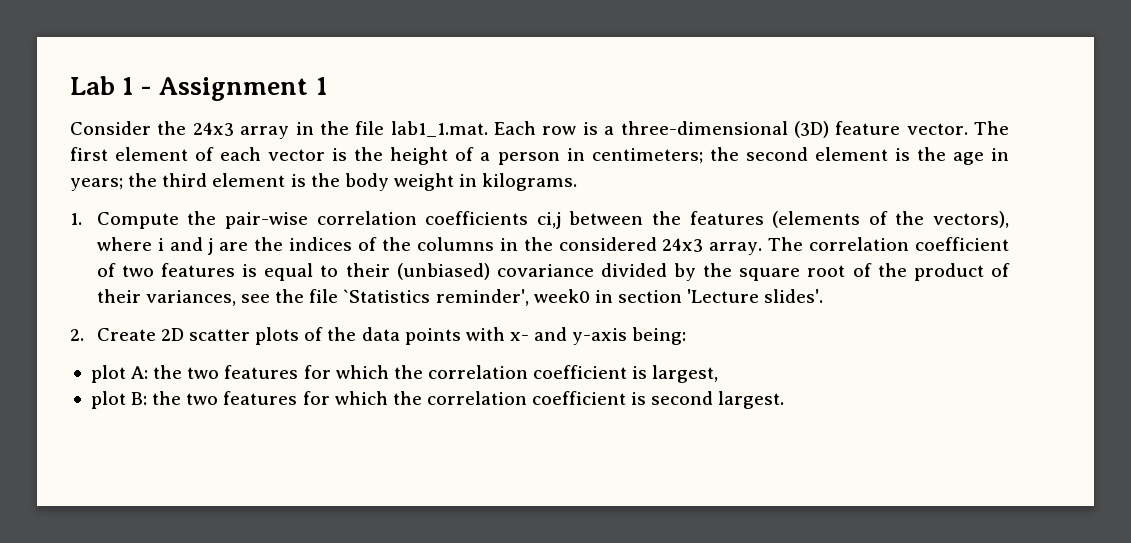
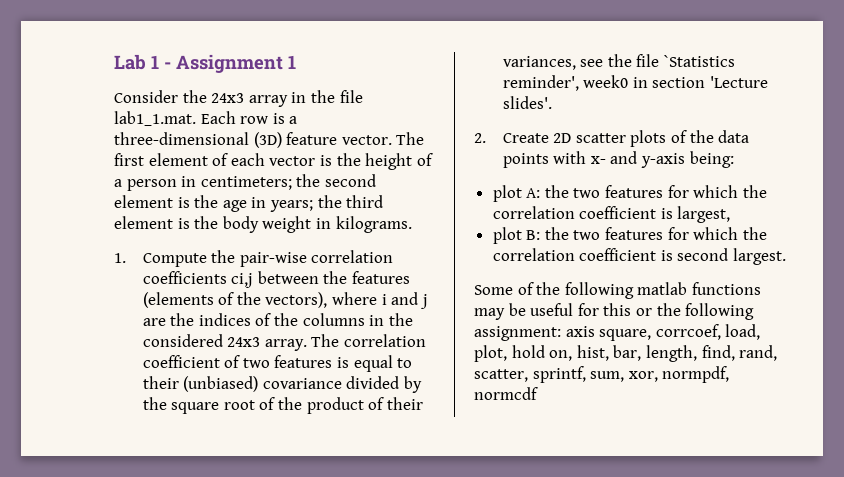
+ Some of the following matlab functions may be useful for this or the following assignment: axis square, corrcoef, load, plot, hold on, hist, bar, length, find, rand, scatter, sprintf, sum, xor, normpdf, normcdf

